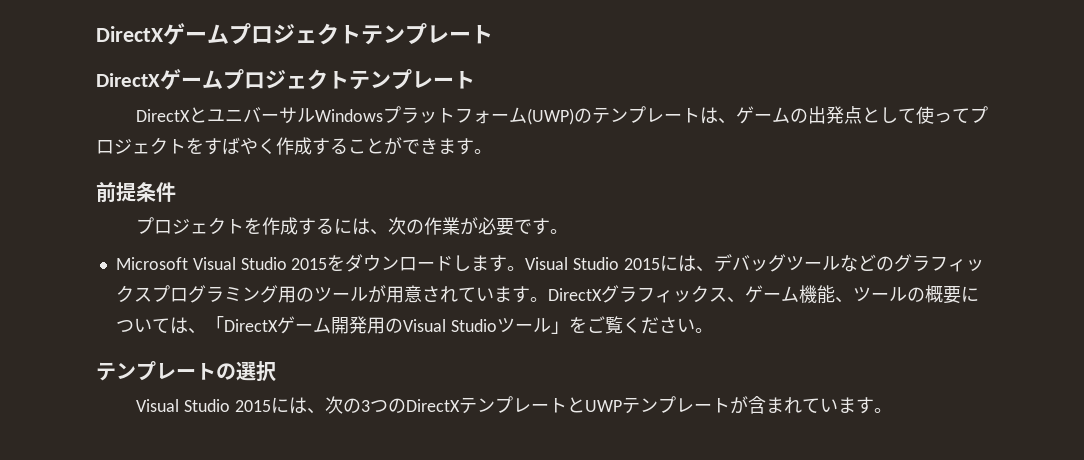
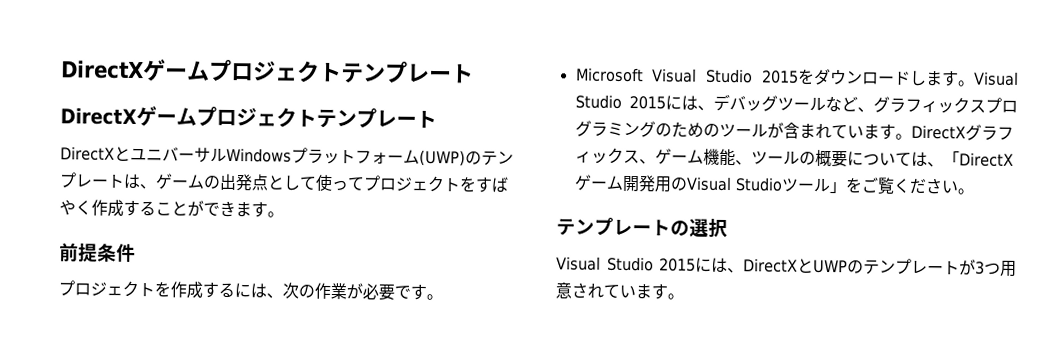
- Visual Studio 2015には、デバッグツールなどのグラフィックスプログラミング用のツールが用意されています。
+ Visual Studio 2015には、デバッグツールなど、グラフィックスプログラミングのためのツールが含まれています。
- Visual Studio 2015には、次の3つのDirectXテンプレートとUWPテンプレートが含まれています。
+ Visual Studio 2015には、DirectXとUWPのテンプレートが3つ用意されています。

